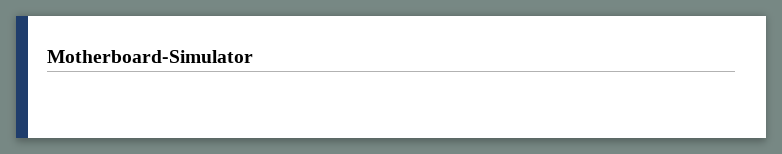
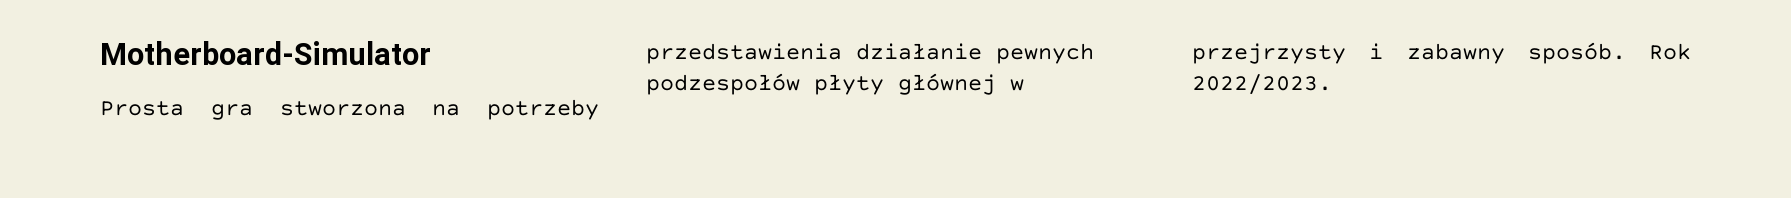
+ Prosta gra stworzona na potrzeby przedstawienia działanie pewnych podzespołów płyty głównej w przejrzysty i zabawny sposób. Rok 2022/2023.

